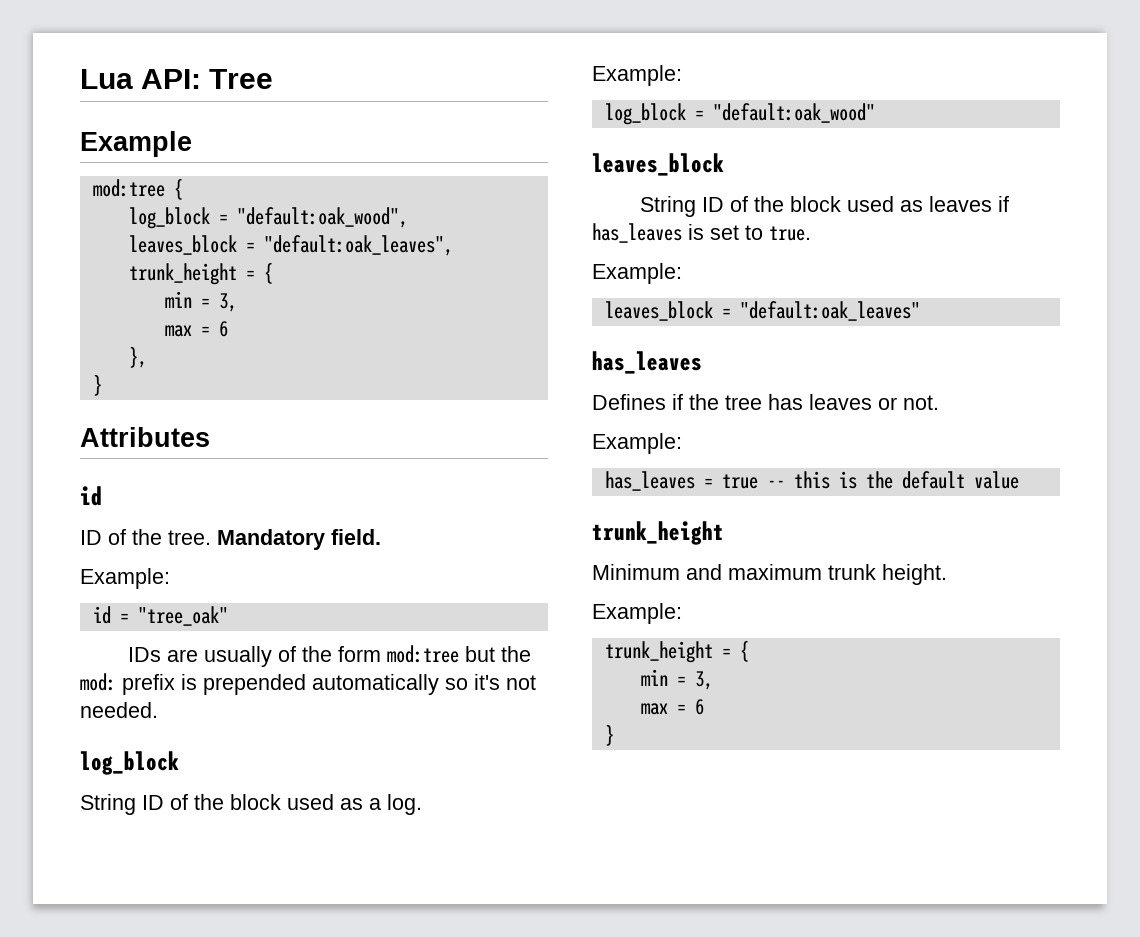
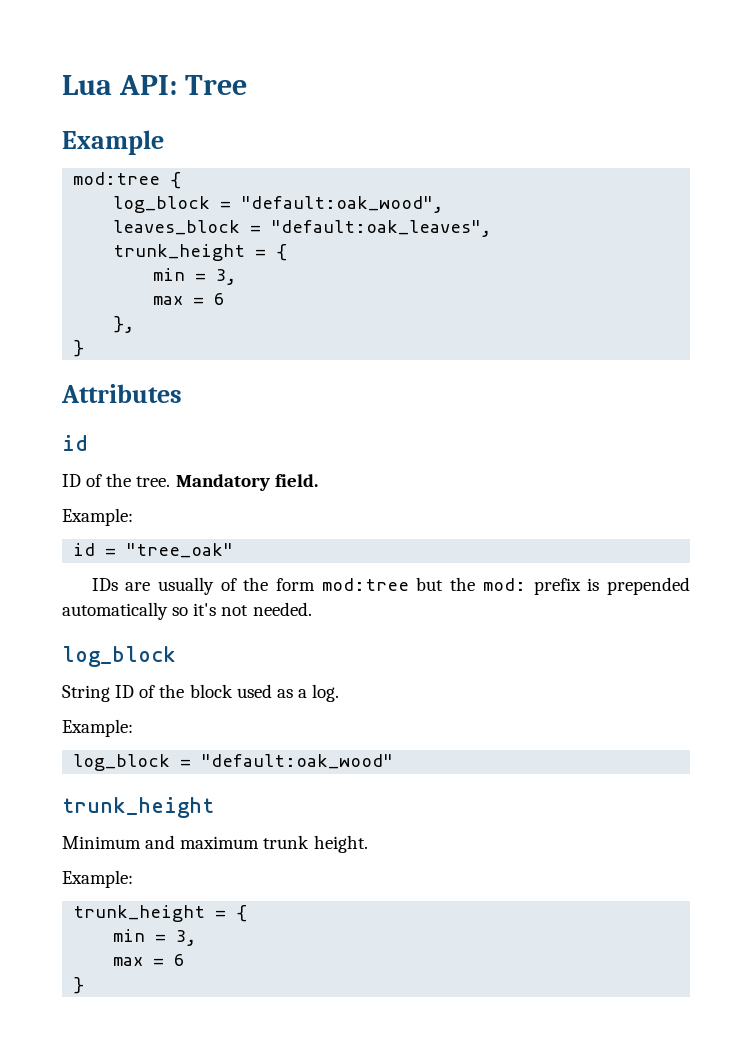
  log_block = "default:oak_wood"
- leaves_block
- String ID of the block used as leaves if has_leaves is set to true.
- Example:
- leaves_block = "default:oak_leaves"
- has_leaves
- Defines if the tree has leaves or not.
- Example:
- has_leaves = true -- this is the default value

